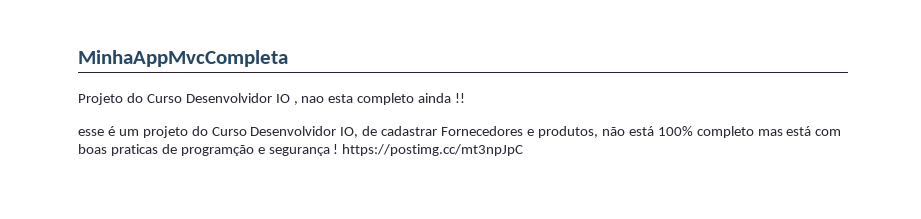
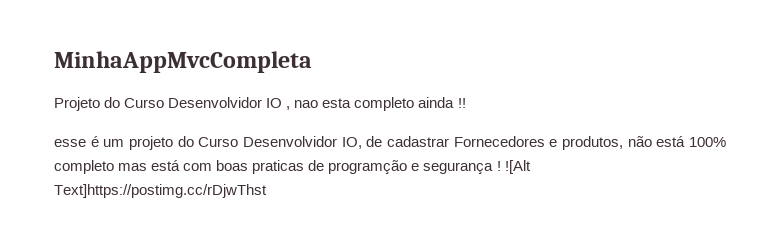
- esse é um projeto do Curso Desenvolvidor IO, de cadastrar Fornecedores e produtos, não está 100% completo mas está com boas praticas de programção e segurança ! https://postimg.cc/mt3npJpC
+ esse é um projeto do Curso Desenvolvidor IO, de cadastrar Fornecedores e produtos, não está 100% completo mas está com boas praticas de programção e segurança ! ![Alt Text]https://postimg.cc/rDjwThst

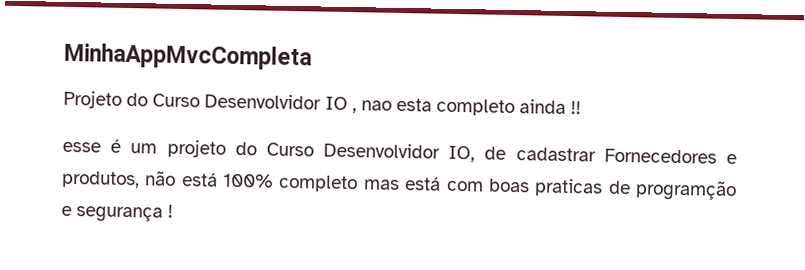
- ![Alt Text]https://postimg.cc/rDjwThst

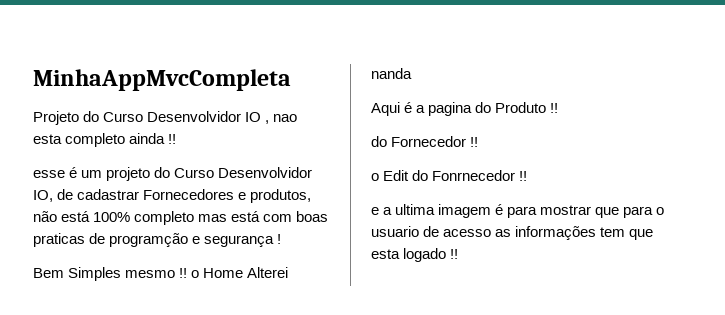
+ Bem Simples mesmo !! o Home Alterei nanda
+ Aqui é a pagina do Produto !!
+ do Fornecedor !!
+ o Edit do Fonrnecedor !!
+ e a ultima imagem é para mostrar que para o usuario de acesso as informações tem que esta logado !!

